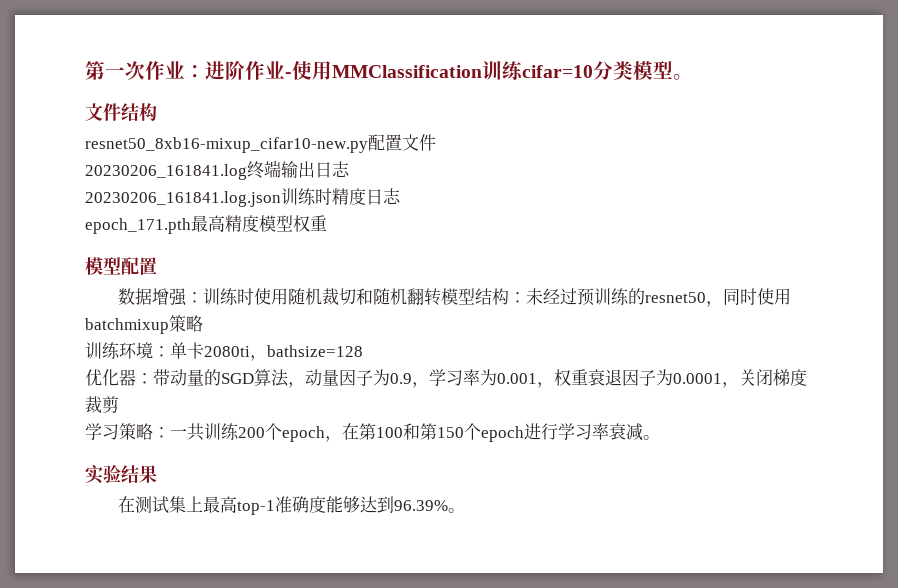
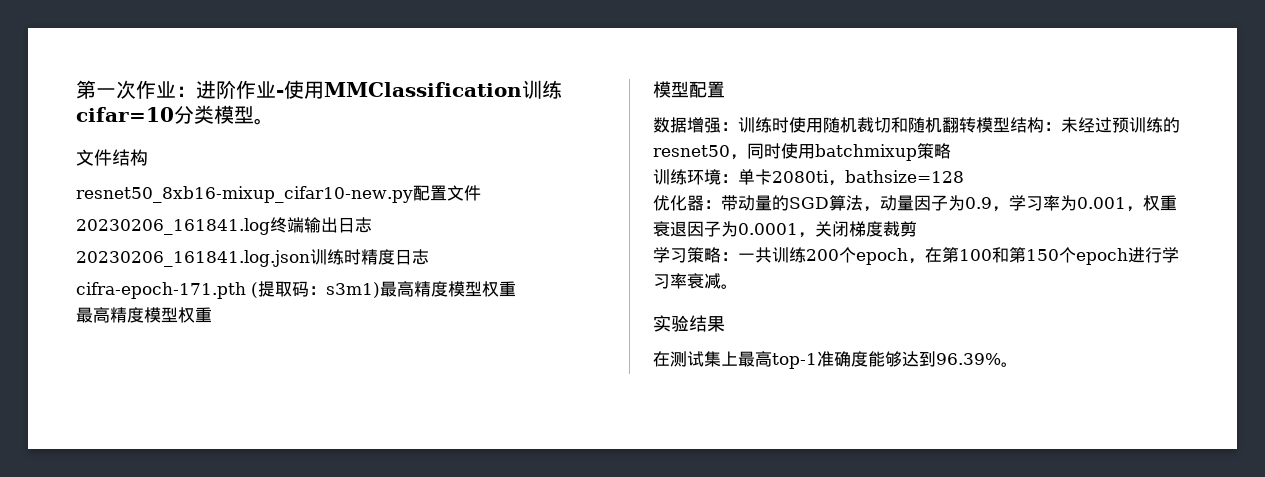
- epoch_171.pth最高精度模型权重
+ cifra-epoch-171.pth (提取码：s3m1)最高精度模型权重
+ 最高精度模型权重

